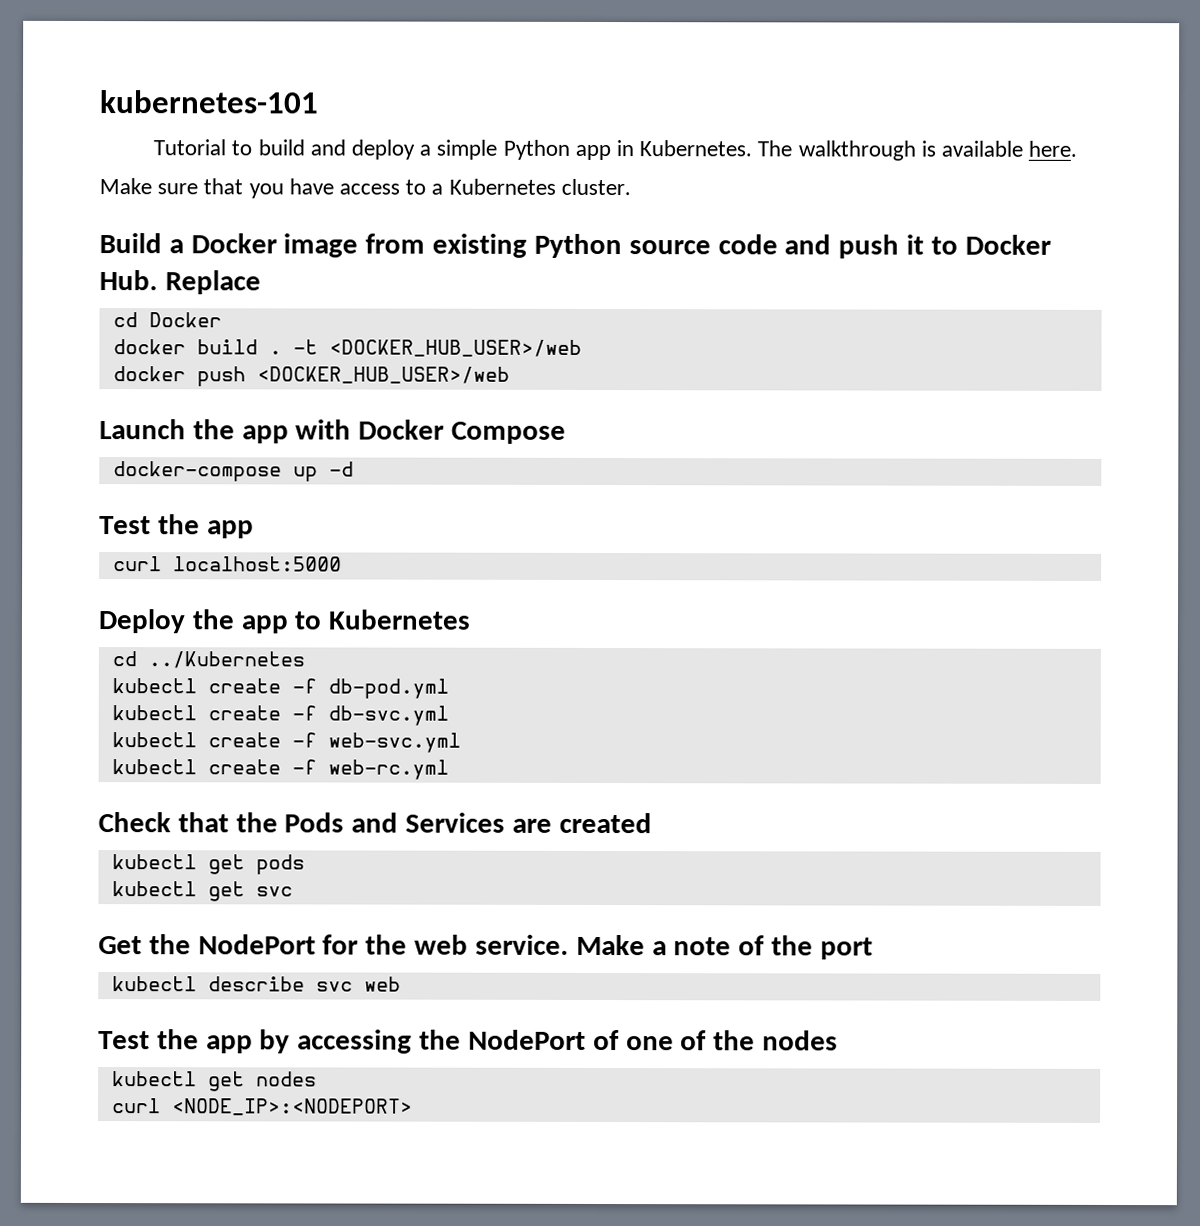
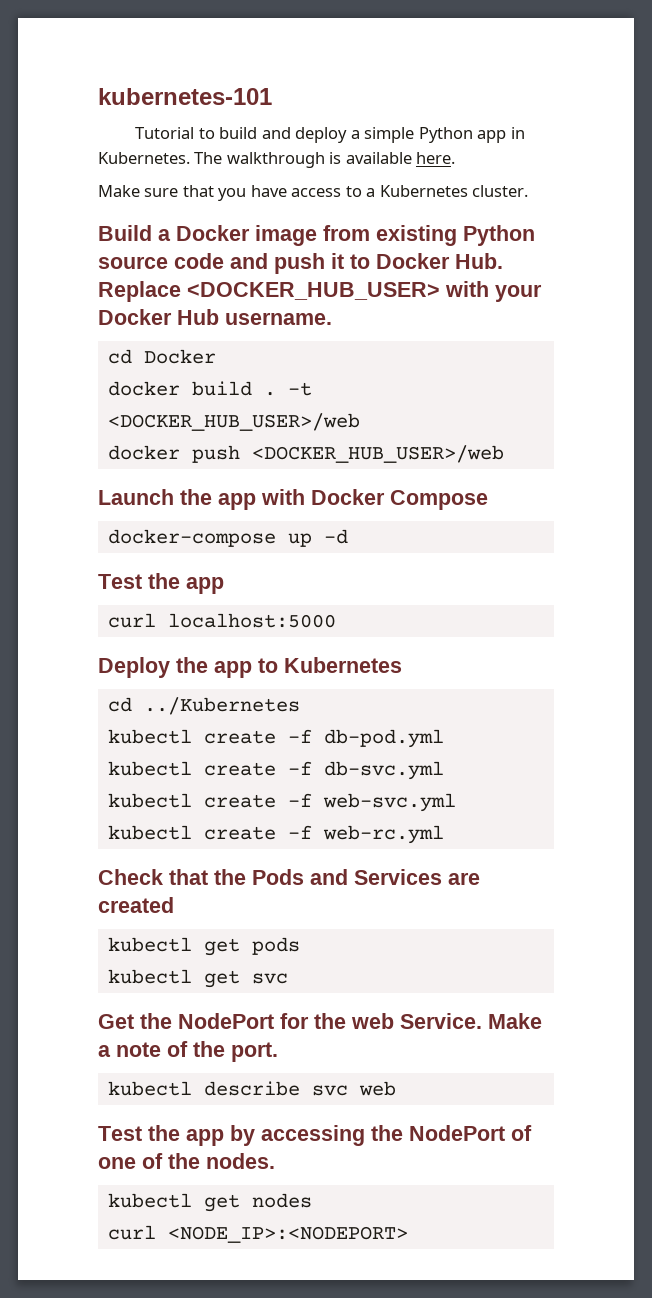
- Build a Docker image from existing Python source code and push it to Docker Hub. Replace
+ Build a Docker image from existing Python source code and push it to Docker Hub. Replace <DOCKER_HUB_USER> with your Docker Hub username.
- Get the NodePort for the web service.
+ Get the NodePort for the web Service.
- Make a note of the port
+ Make a note of the port.
- Test the app by accessing the NodePort of one of the nodes
+ Test the app by accessing the NodePort of one of the nodes.

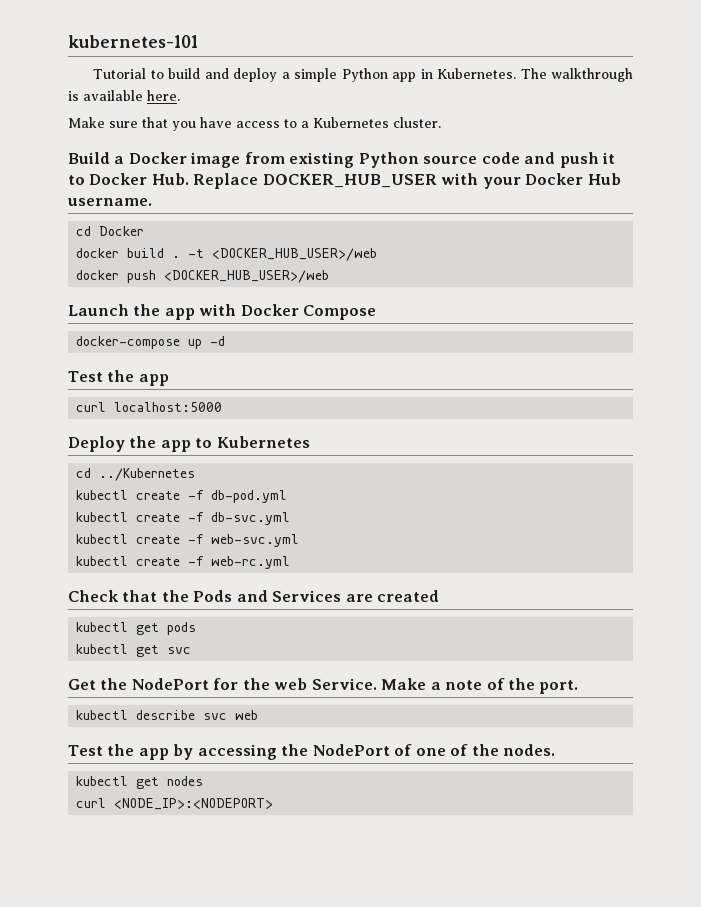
- Build a Docker image from existing Python source code and push it to Docker Hub. Replace <DOCKER_HUB_USER> with your Docker Hub username.
+ Build a Docker image from existing Python source code and push it to Docker Hub. Replace DOCKER_HUB_USER with your Docker Hub username.

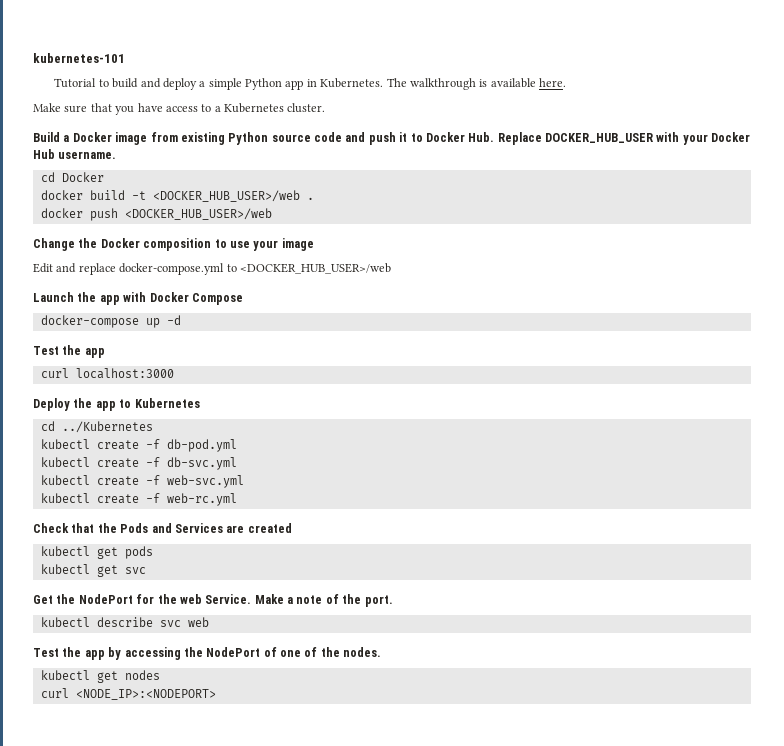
- docker build . -t <DOCKER_HUB_USER>/web
+ docker build -t <DOCKER_HUB_USER>/web .
+ Change the Docker composition to use your image
+ Edit and replace docker-compose.yml to <DOCKER_HUB_USER>/web
- curl localhost:5000
+ curl localhost:3000

